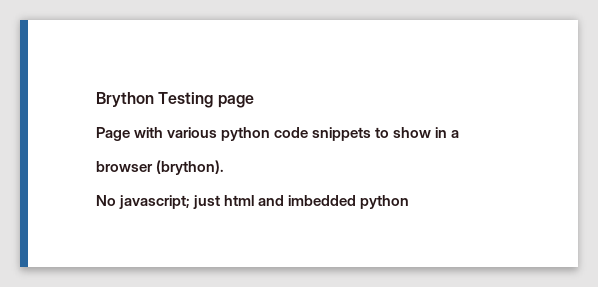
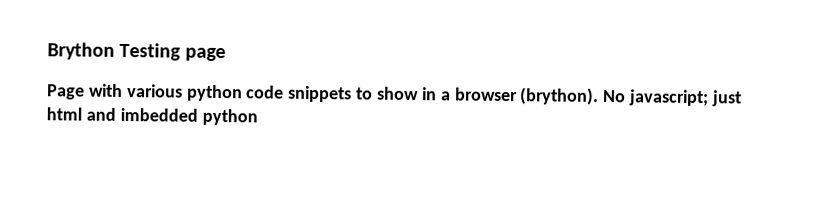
- Page with various python code snippets to show in a
- browser (brython).
- No javascript; just html and imbedded python
+ Page with various python code snippets to show in a browser (brython). No javascript; just html and imbedded python

